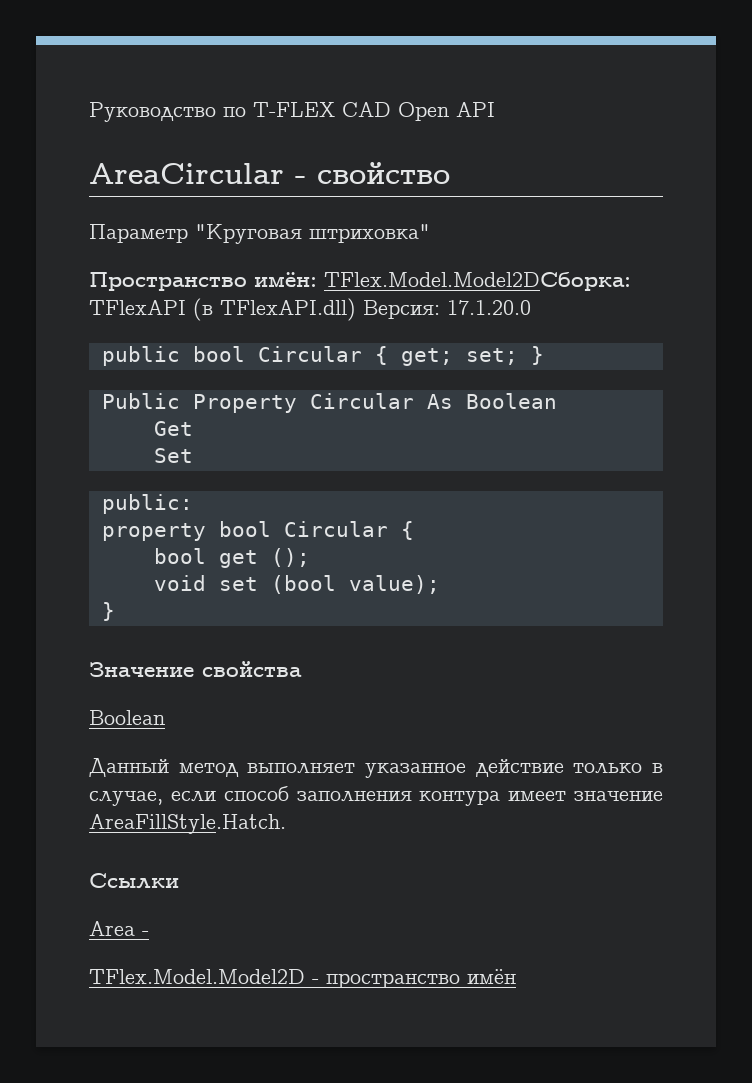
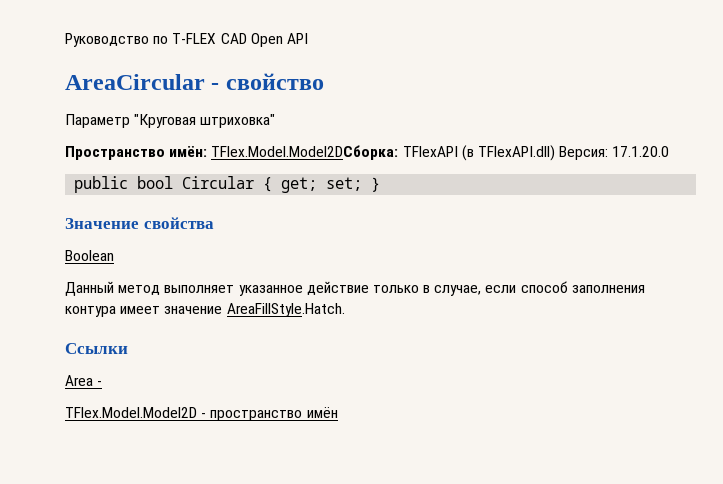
- Public Property Circular As Boolean
- Get
- Set
- public:
- property bool Circular {
- bool get ();
- void set (bool value);
- }

